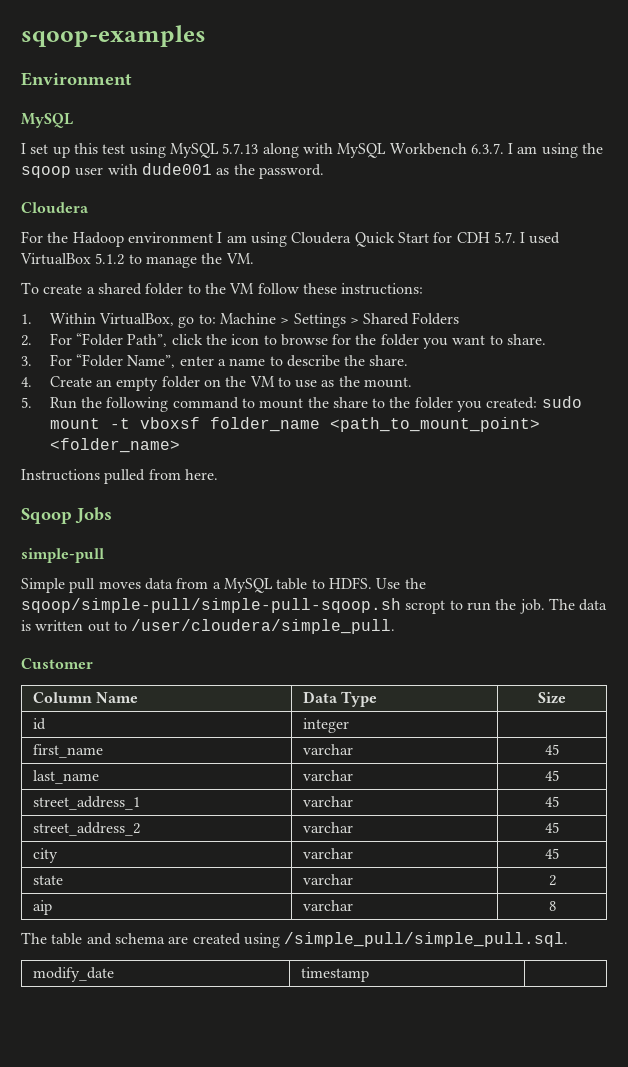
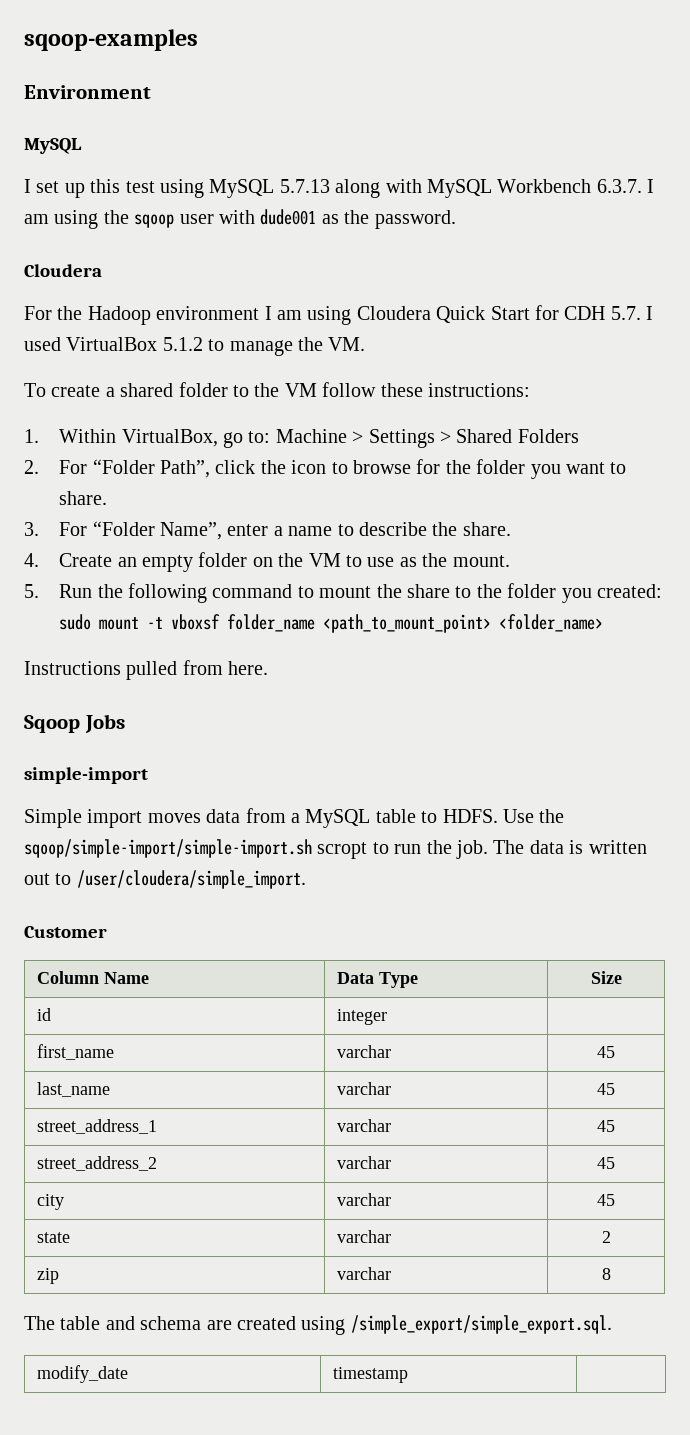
- simple-pull
+ simple-import
- Simple pull moves data from a MySQL table to HDFS.
+ Simple import moves data from a MySQL table to HDFS.
- Use the sqoop/simple-pull/simple-pull-sqoop.sh scropt to run the job.
+ Use the sqoop/simple-import/simple-import.sh scropt to run the job.
- The data is written out to /user/cloudera/simple_pull.
+ The data is written out to /user/cloudera/simple_import.
- aip | varchar | 8
+ zip | varchar | 8
- The table and schema are created using /simple_pull/simple_pull.sql.
+ The table and schema are created using /simple_export/simple_export.sql.

